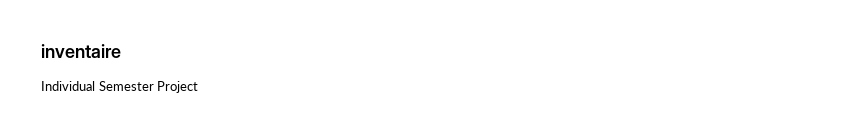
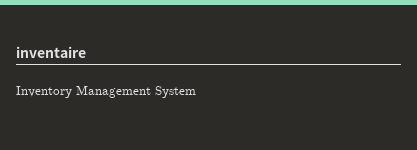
- Individual Semester Project
+ Inventory Management System

